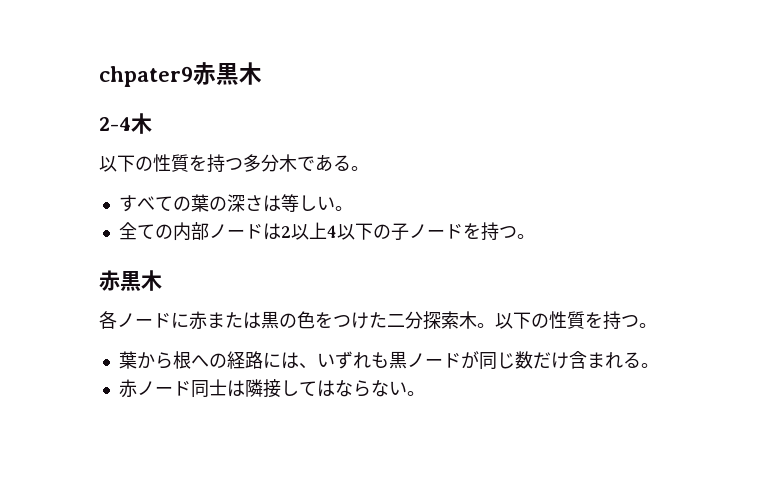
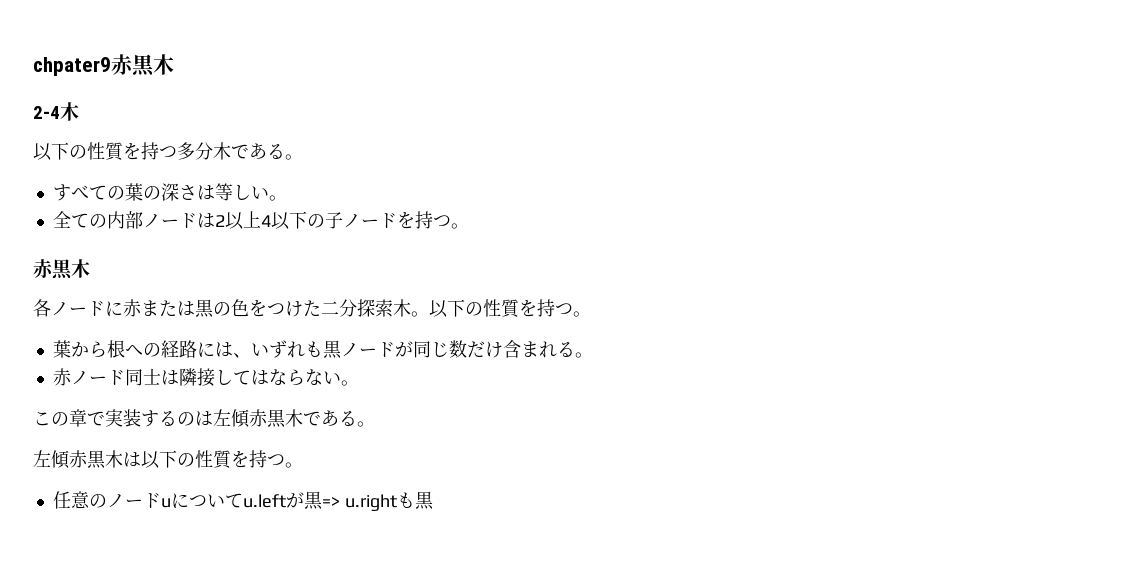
+ この章で実装するのは左傾赤黒木である。
+ 左傾赤黒木は以下の性質を持つ。
+ 任意のノードuについてu.leftが黒=> u.rightも黒

